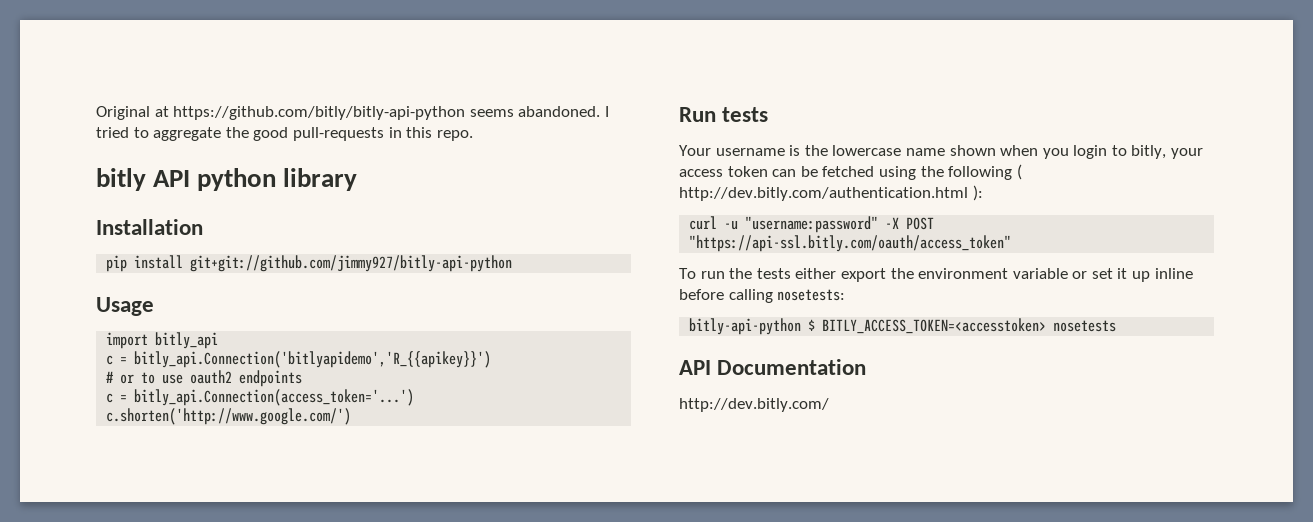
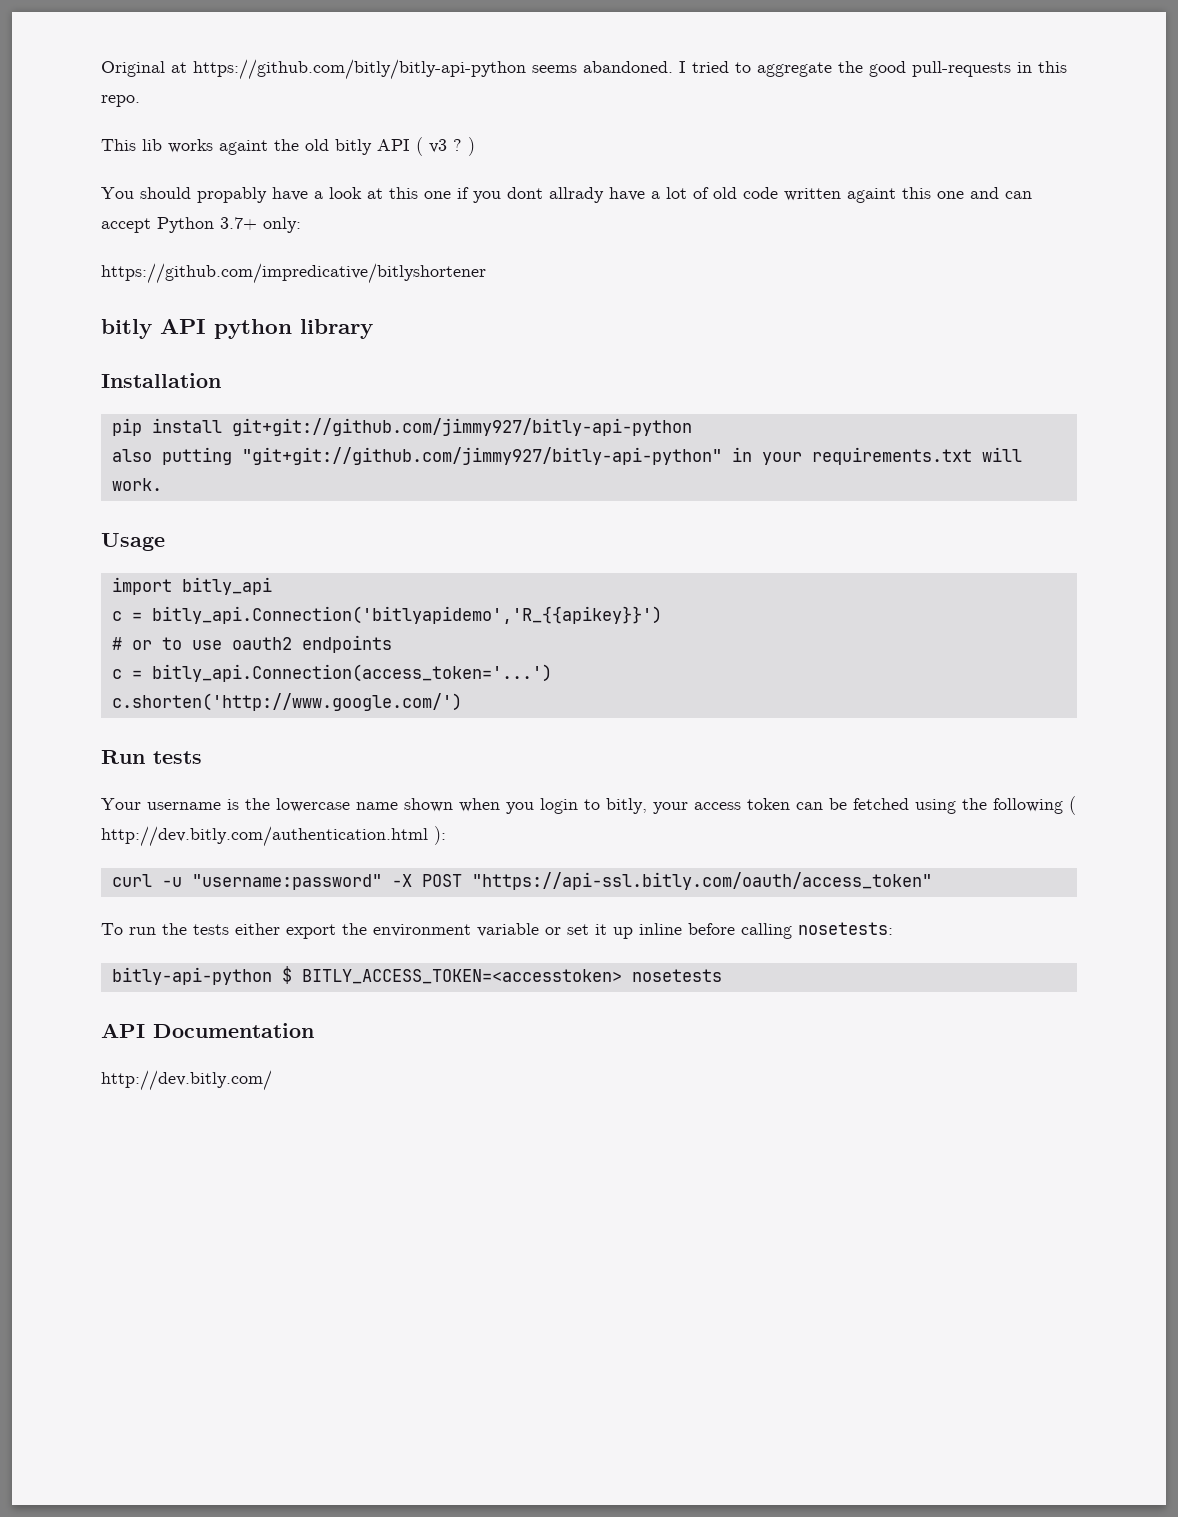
+ This lib works againt the old bitly API ( v3 ? )
+ You should propably have a look at this one if you dont allrady have a lot of old code written againt this one and can accept Python 3.7+ only:
+ https://github.com/impredicative/bitlyshortener
+ also putting "git+git://github.com/jimmy927/bitly-api-python" in your requirements.txt will work.

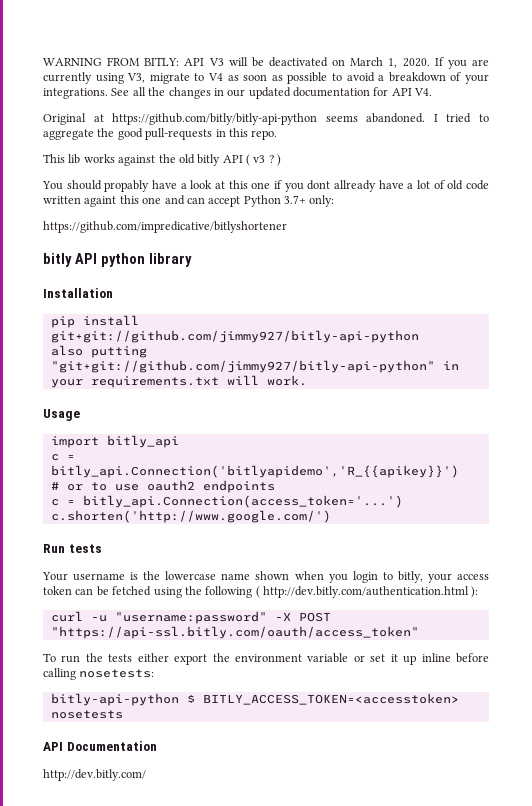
+ WARNING FROM BITLY: API V3 will be deactivated on March 1, 2020. If you are currently using V3, migrate to V4 as soon as possible to avoid a breakdown of your integrations. See all the changes in our updated documentation for API V4.
- This lib works againt the old bitly API ( v3 ? )
+ This lib works against the old bitly API ( v3 ? )
- You should propably have a look at this one if you dont allrady have a lot of old code written againt this one and can accept Python 3.7+ only:
+ You should propably have a look at this one if you dont allready have a lot of old code written againt this one and can accept Python 3.7+ only:

